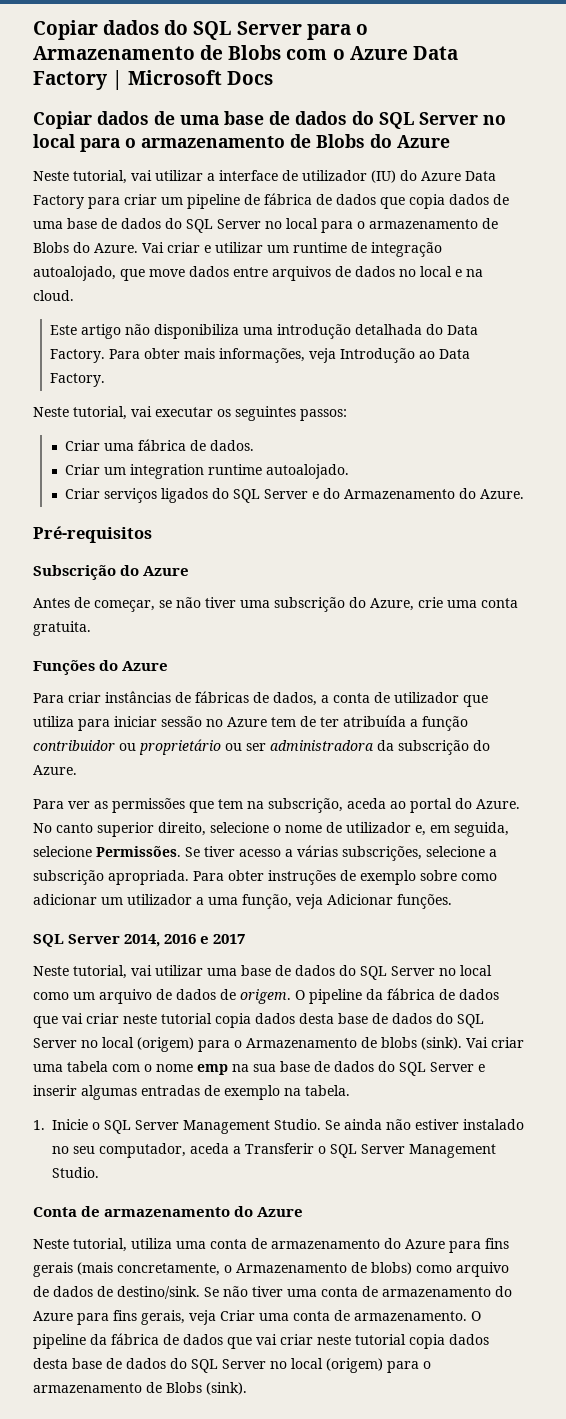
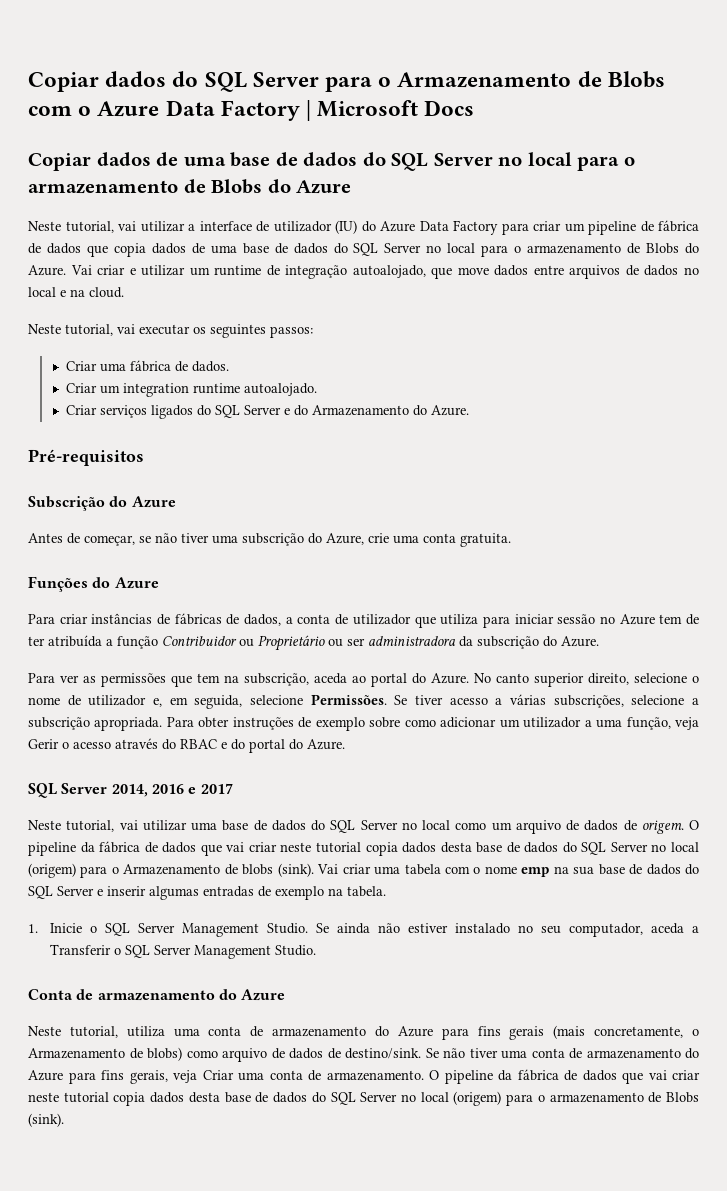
- Este artigo não disponibiliza uma introdução detalhada do Data Factory. Para obter mais informações, veja Introdução ao Data Factory.
- Para criar instâncias de fábricas de dados, a conta de utilizador que utiliza para iniciar sessão no Azure tem de ter atribuída a função contribuidor ou proprietário ou ser administradora da subscrição do Azure.
+ Para criar instâncias de fábricas de dados, a conta de utilizador que utiliza para iniciar sessão no Azure tem de ter atribuída a função Contribuidor ou Proprietário ou ser administradora da subscrição do Azure.
- Para obter instruções de exemplo sobre como adicionar um utilizador a uma função, veja Adicionar funções.
+ Para obter instruções de exemplo sobre como adicionar um utilizador a uma função, veja Gerir o acesso através do RBAC e do portal do Azure.

